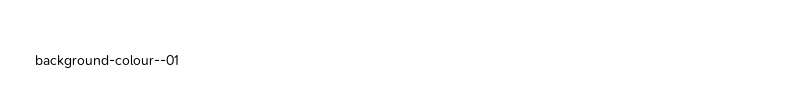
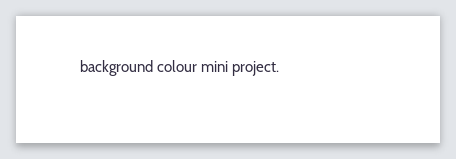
- background-colour--01
+ background colour mini project.

